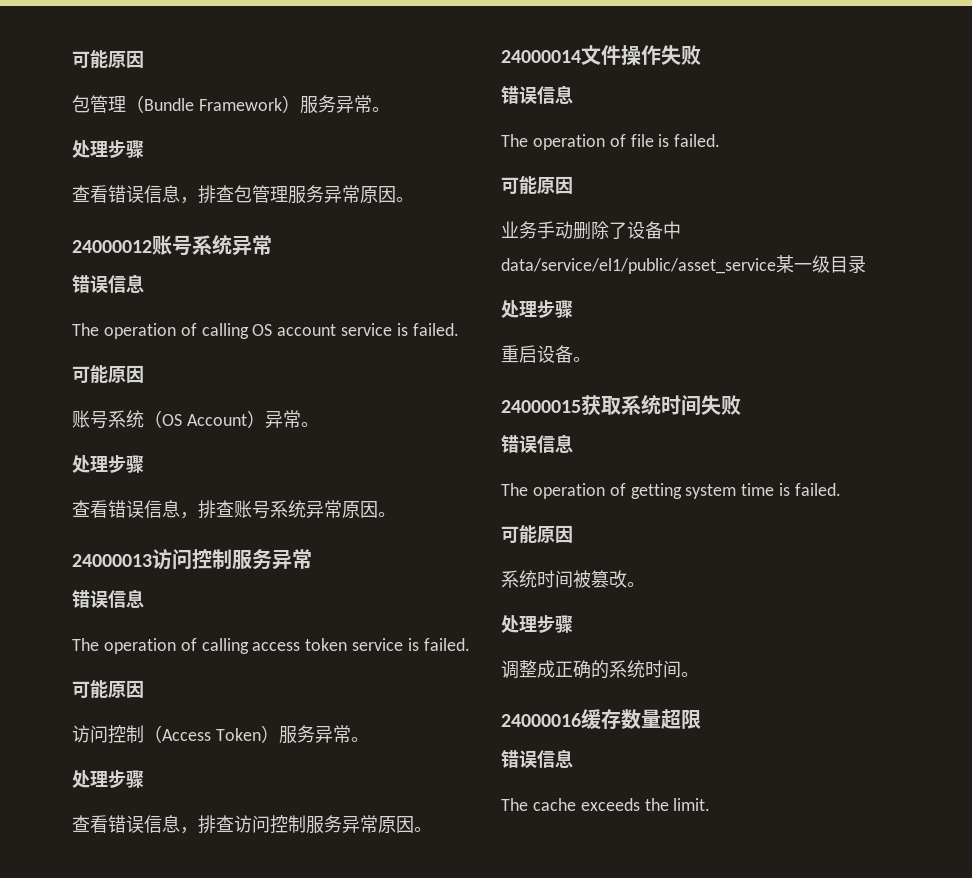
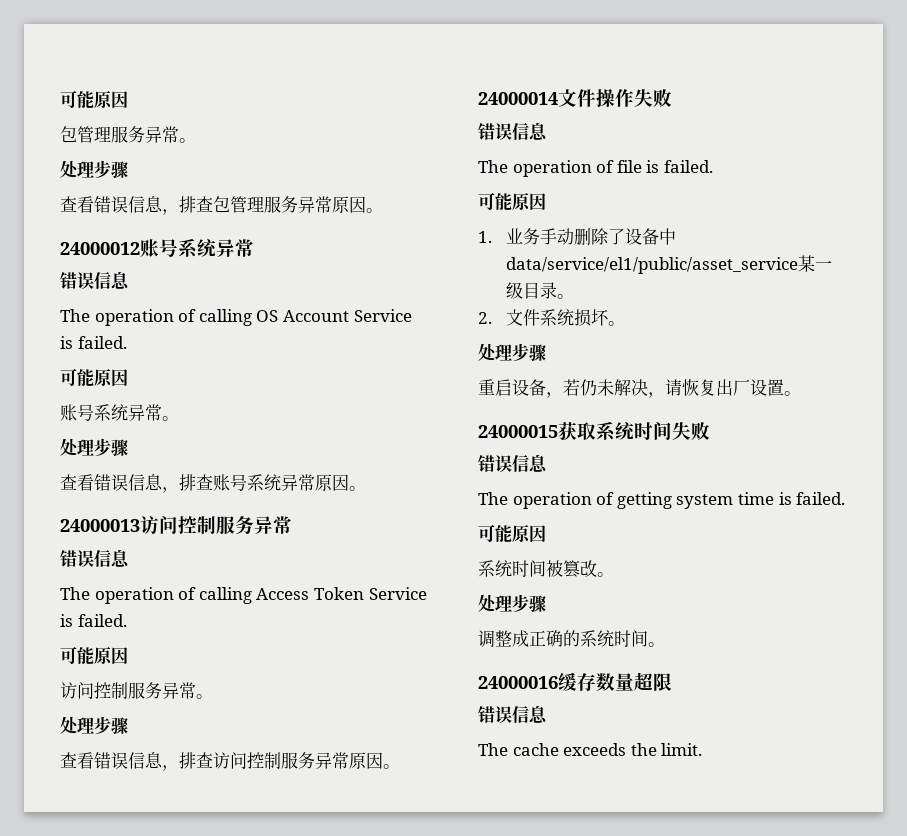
- 包管理（Bundle Framework）服务异常。
+ 包管理服务异常。
- The operation of calling OS account service is failed.
+ The operation of calling OS Account Service is failed.
- 账号系统（OS Account）异常。
+ 账号系统异常。
- The operation of calling access token service is failed.
+ The operation of calling Access Token Service is failed.
- 访问控制（Access Token）服务异常。
+ 访问控制服务异常。
- 业务手动删除了设备中data/service/el1/public/asset_service某一级目录
+ 1.业务手动删除了设备中data/service/el1/public/asset_service某一级目录。
+ 2.文件系统损坏。
- 重启设备。
+ 重启设备，若仍未解决，请恢复出厂设置。

